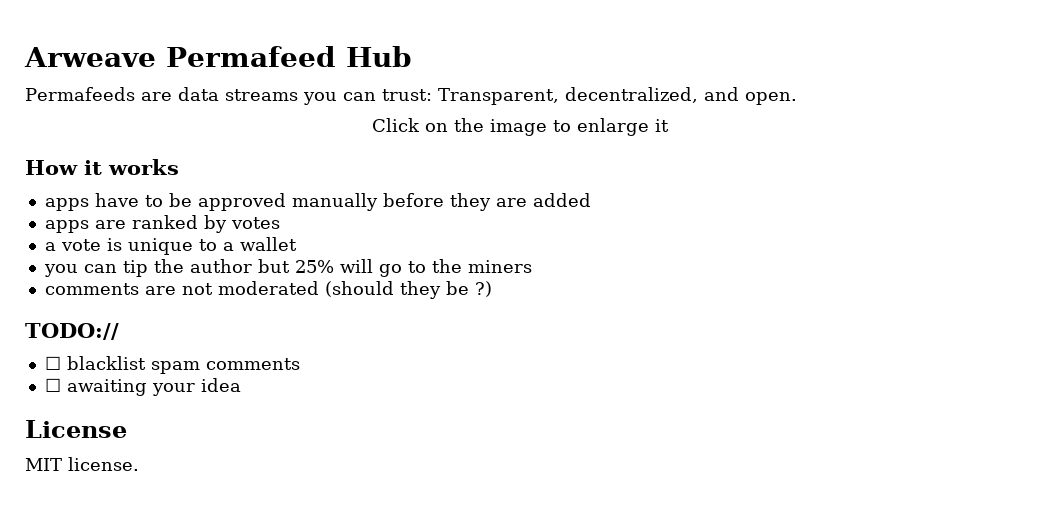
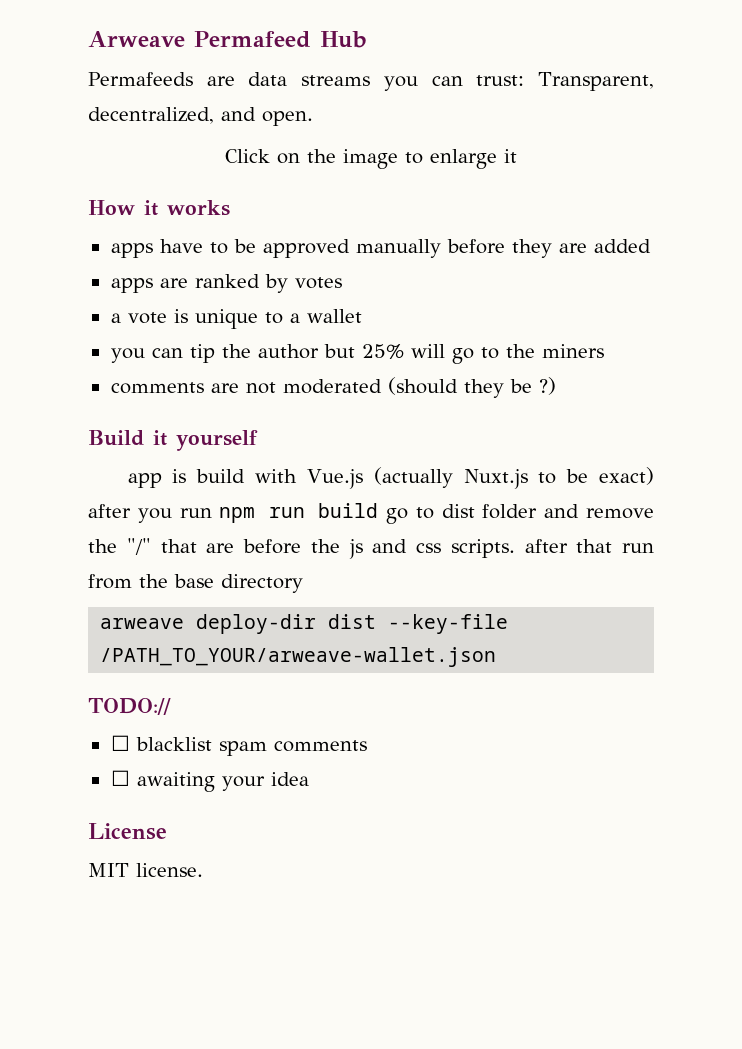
+ Build it yourself
+ app is build with Vue.js (actually Nuxt.js to be exact) after you run npm run build go to dist folder and remove the "/" that are before the js and css scripts. after that run from the base directory
+ arweave deploy-dir dist --key-file /PATH_TO_YOUR/arweave-wallet.json

